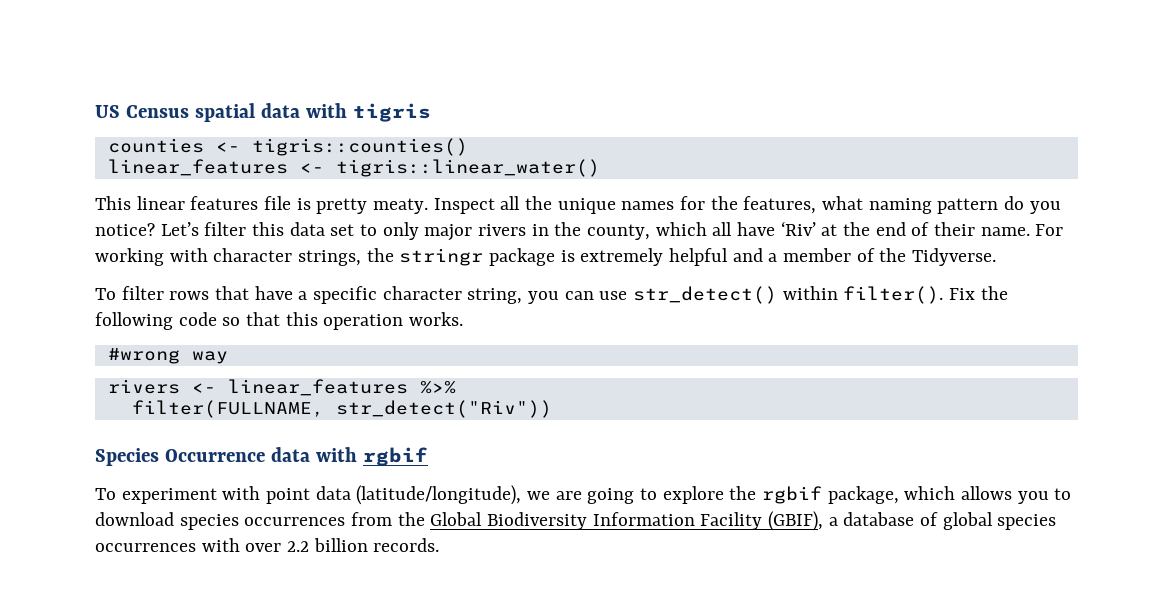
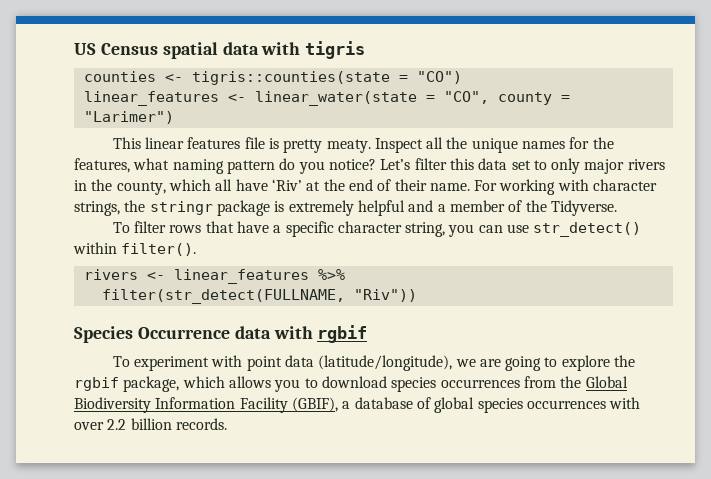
- counties <- tigris::counties()
+ counties <- tigris::counties(state = "CO")
- linear_features <- tigris::linear_water()
+ linear_features <- linear_water(state = "CO", county = "Larimer")
- Fix the following code so that this operation works.
- #wrong way
- filter(FULLNAME, str_detect("Riv"))
+ filter(str_detect(FULLNAME, "Riv"))

